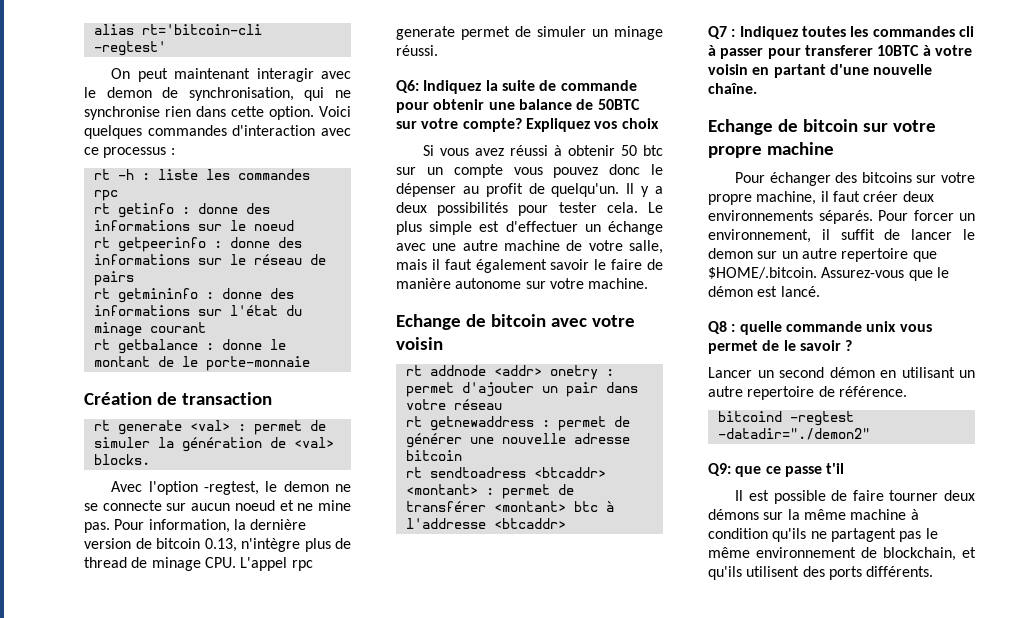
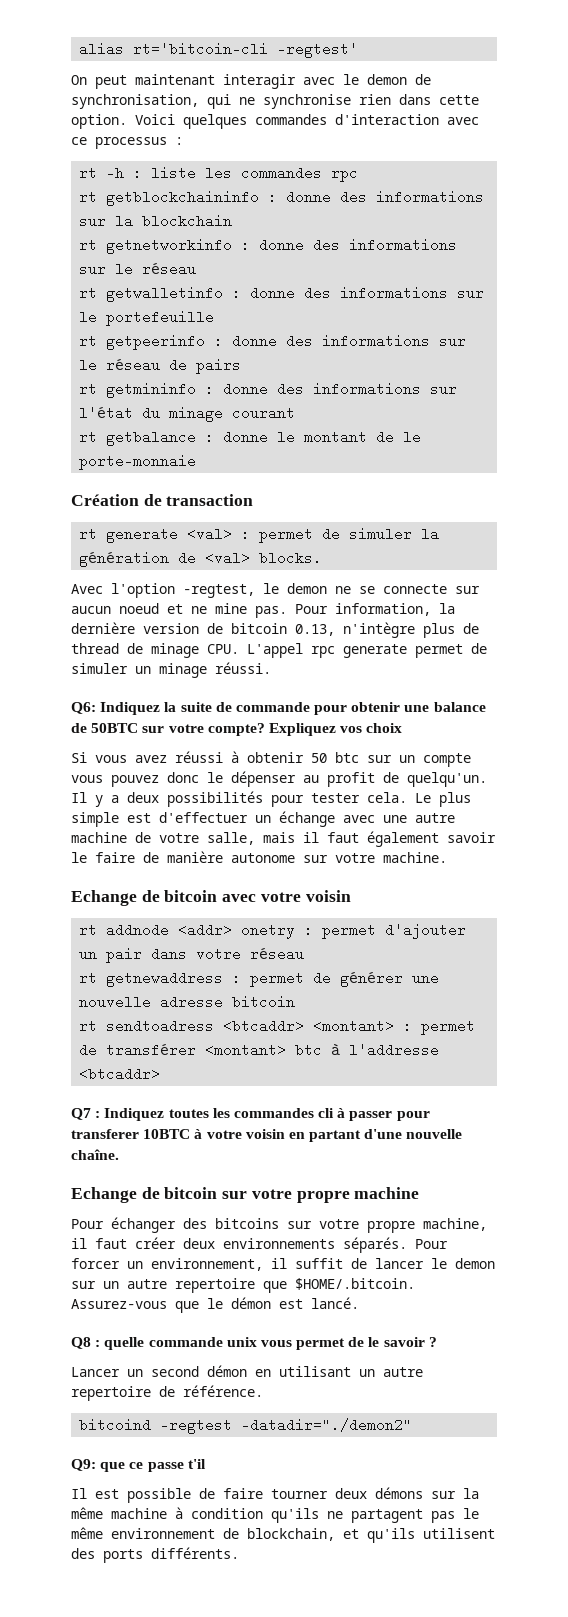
- rt getinfo : donne des informations sur le noeud
+ rt getblockchaininfo : donne des informations sur la blockchain
+ rt getnetworkinfo : donne des informations sur le réseau
+ rt getwalletinfo : donne des informations sur le portefeuille

